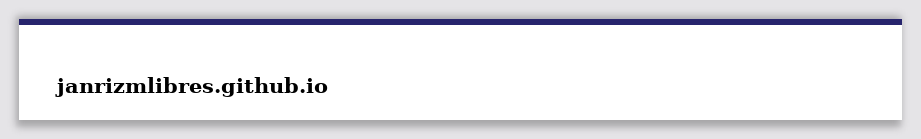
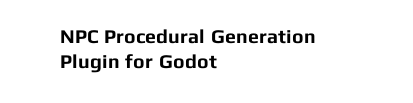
- janrizmlibres.github.io
+ NPC Procedural Generation Plugin for Godot

